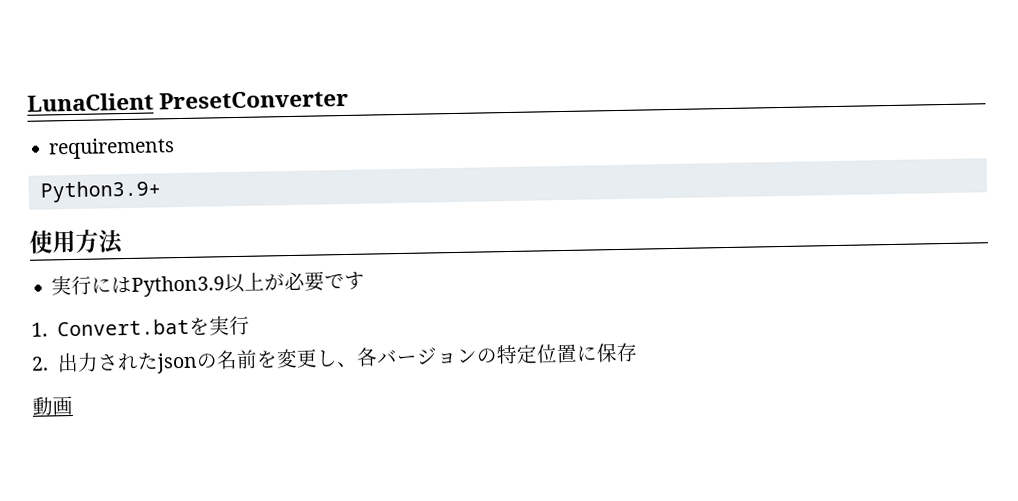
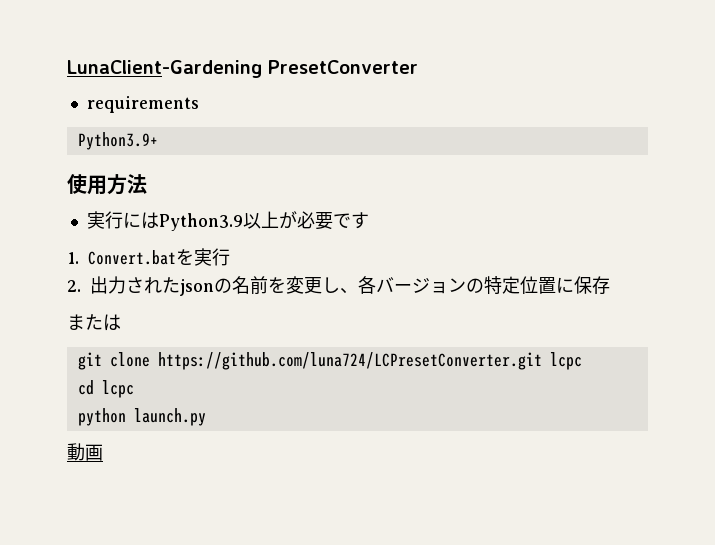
- LunaClient PresetConverter
+ LunaClient-Gardening PresetConverter
+ または
+ git clone https://github.com/luna724/LCPresetConverter.git lcpc
+ cd lcpc
+ python launch.py

